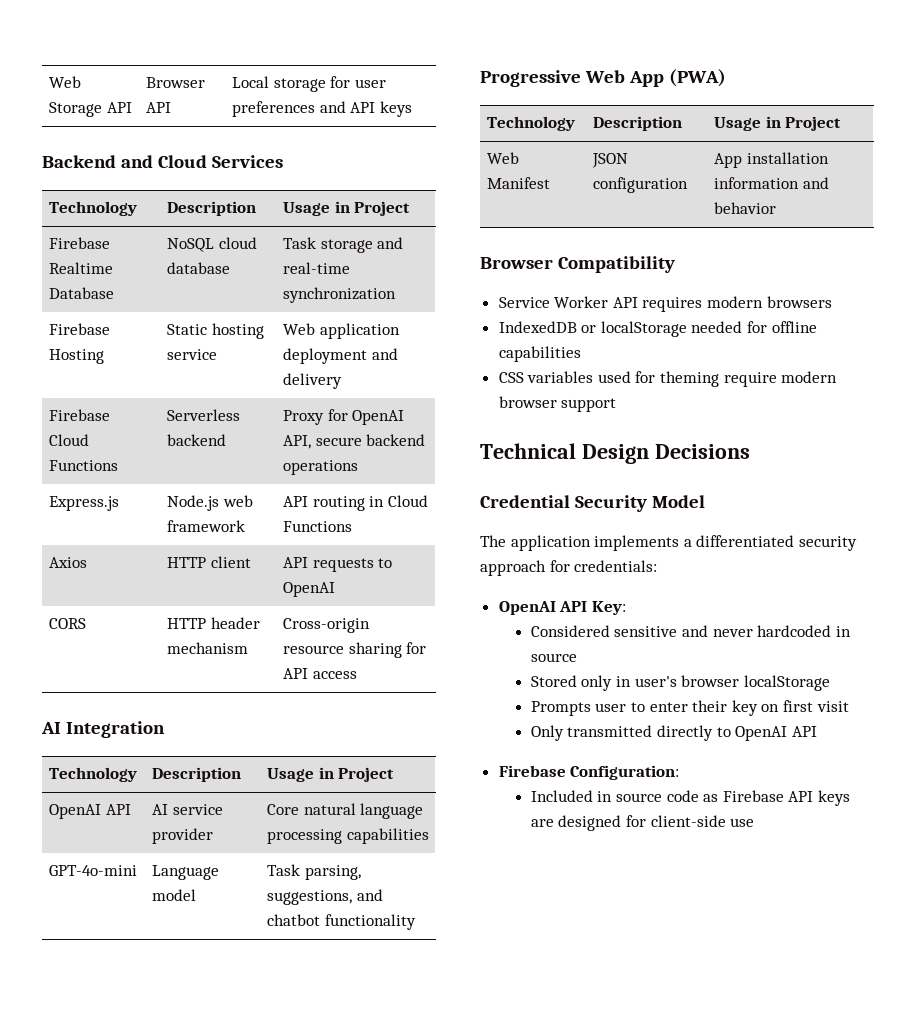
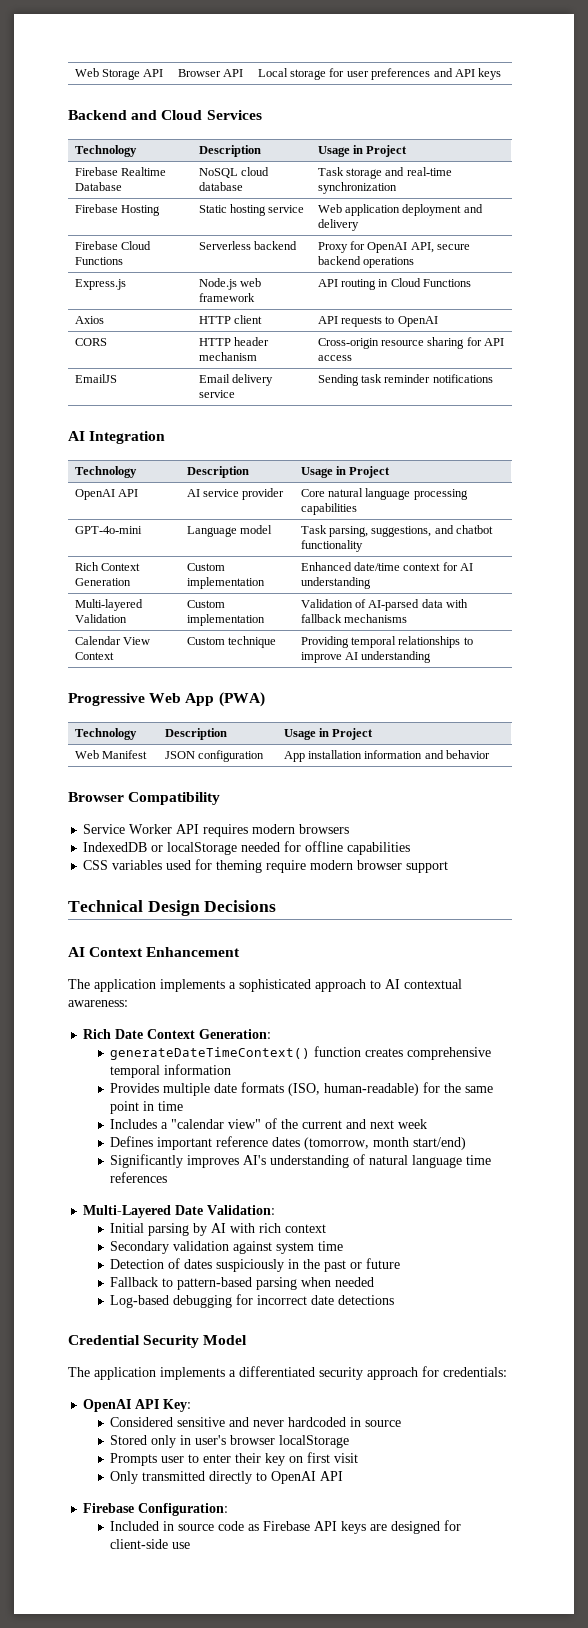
+ EmailJS | Email delivery service | Sending task reminder notifications
+ Rich Context Generation | Custom implementation | Enhanced date/time context for AI understanding
+ Multi-layered Validation | Custom implementation | Validation of AI-parsed data with fallback mechanisms
+ Calendar View Context | Custom technique | Providing temporal relationships to improve AI understanding
+ AI Context Enhancement
+ The application implements a sophisticated approach to AI contextual awareness:
+ Rich Date Context Generation:
+ generateDateTimeContext() function creates comprehensive temporal information
+ Provides multiple date formats (ISO, human-readable) for the same point in time
+ Includes a "calendar view" of the current and next week
+ Defines important reference dates (tomorrow, month start/end)
+ Significantly improves AI's understanding of natural language time references
+ Multi-Layered Date Validation:
+ Initial parsing by AI with rich context
+ Secondary validation against system time
+ Detection of dates suspiciously in the past or future
+ Fallback to pattern-based parsing when needed
+ Log-based debugging for incorrect date detections

